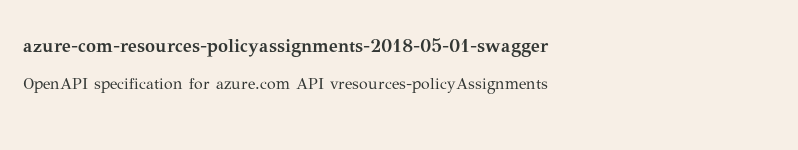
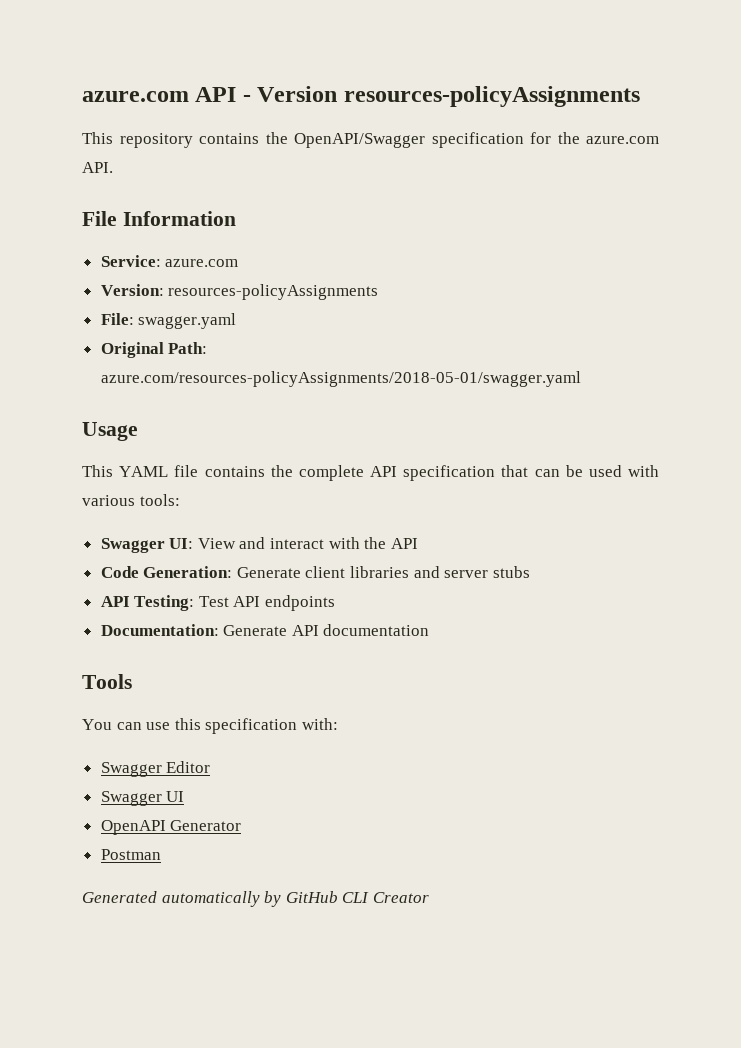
- azure-com-resources-policyassignments-2018-05-01-swagger
- OpenAPI specification for azure.com API vresources-policyAssignments
+ azure.com API - Version resources-policyAssignments
+ This repository contains the OpenAPI/Swagger specification for the azure.com API.
+ File Information
+ Service: azure.com
+ Version: resources-policyAssignments
+ File: swagger.yaml
+ Original Path: azure.com/resources-policyAssignments/2018-05-01/swagger.yaml
+ Usage
+ This YAML file contains the complete API specification that can be used with various tools:
+ Swagger UI: View and interact with the API
+ Code Generation: Generate client libraries and server stubs
+ API Testing: Test API endpoints
+ Documentation: Generate API documentation
+ Tools
+ You can use this specification with:
+ Swagger Editor
+ Swagger UI
+ OpenAPI Generator
+ Postman
+ Generated automatically by GitHub CLI Creator

